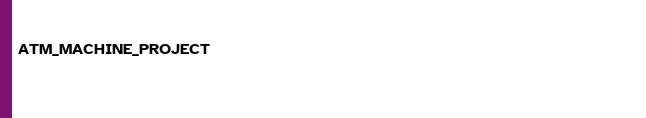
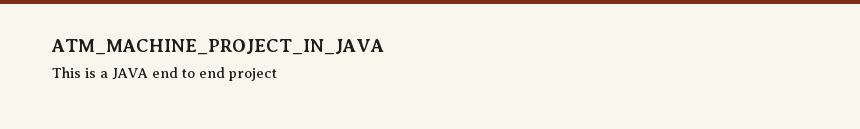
- ATM_MACHINE_PROJECT
+ ATM_MACHINE_PROJECT_IN_JAVA
+ This is a JAVA end to end project

